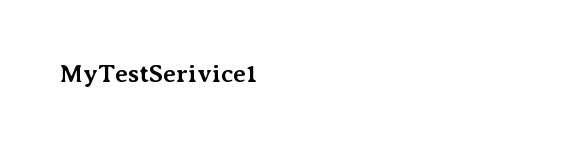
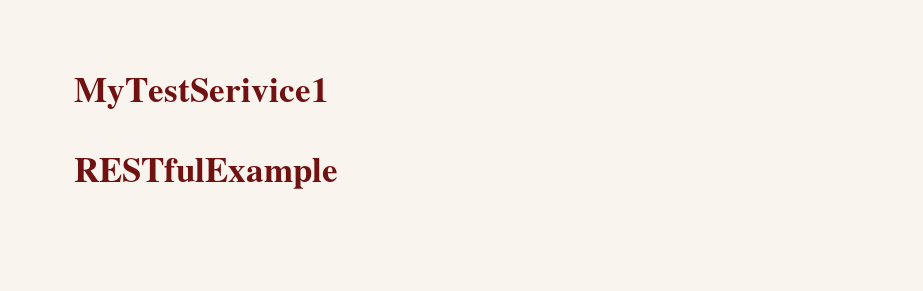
+ RESTfulExample

